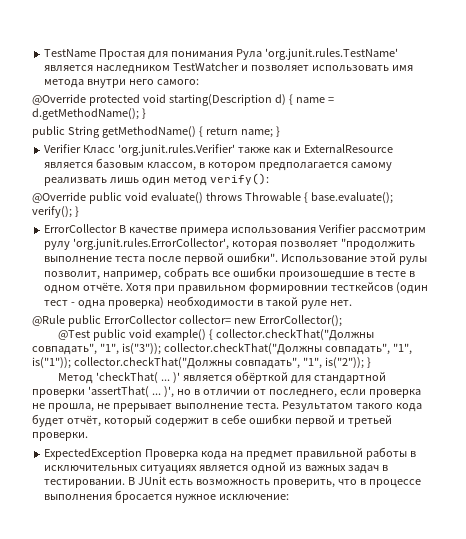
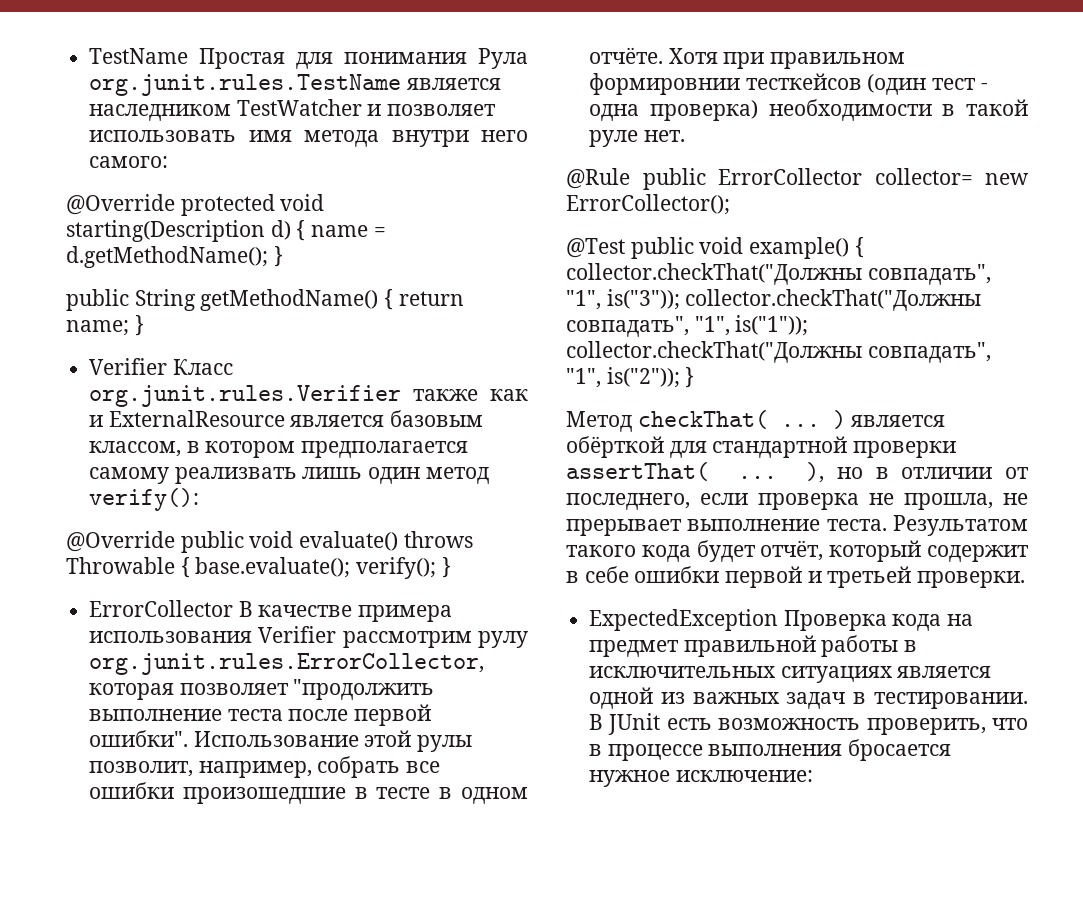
- TestName Простая для понимания Рула 'org.junit.rules.TestName' является наследником TestWatcher и позволяет использовать имя метода внутри него самого:
+ TestName Простая для понимания Рула org.junit.rules.TestName является наследником TestWatcher и позволяет использовать имя метода внутри него самого:
- Verifier Класс 'org.junit.rules.Verifier' также как и ExternalResource является базовым классом, в котором предполагается самому реализвать лишь один метод verify():
+ Verifier Класс org.junit.rules.Verifier также как и ExternalResource является базовым классом, в котором предполагается самому реализвать лишь один метод verify():
- ErrorCollector В качестве примера использования Verifier рассмотрим рулу 'org.junit.rules.ErrorCollector', которая позволяет "продолжить выполнение теста после первой ошибки".
+ ErrorCollector В качестве примера использования Verifier рассмотрим рулу org.junit.rules.ErrorCollector, которая позволяет "продолжить выполнение теста после первой ошибки".
- Метод 'checkThat( ... )' является обёрткой для стандартной проверки 'assertThat( ... )', но в отличии от последнего, если проверка не прошла, не прерывает выполнение теста.
+ Метод checkThat( ... ) является обёрткой для стандартной проверки assertThat( ... ), но в отличии от последнего, если проверка не прошла, не прерывает выполнение теста.

